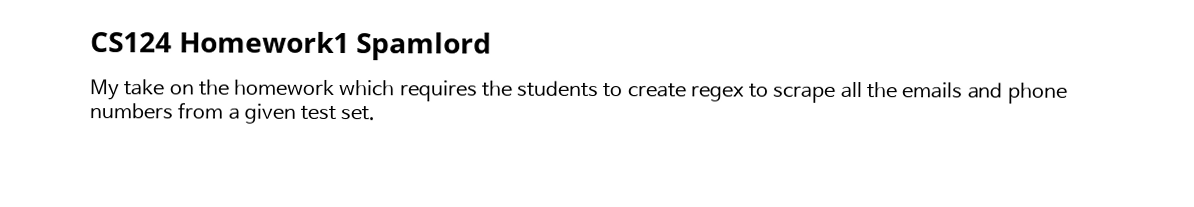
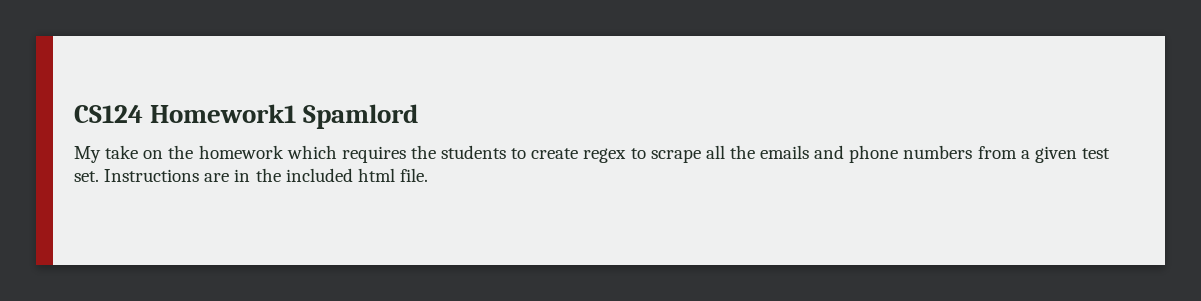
+ Instructions are in the included html file.

